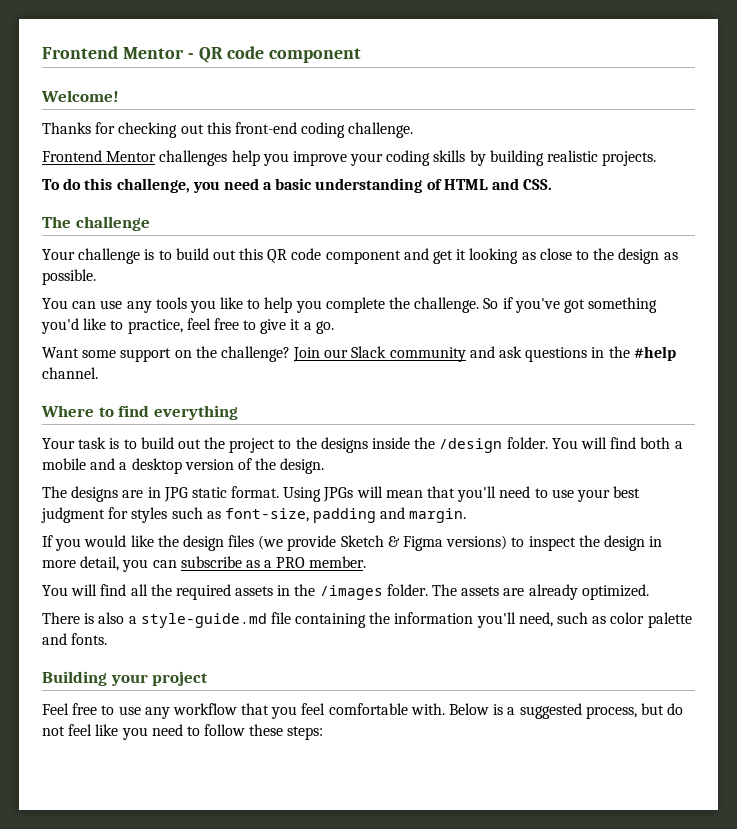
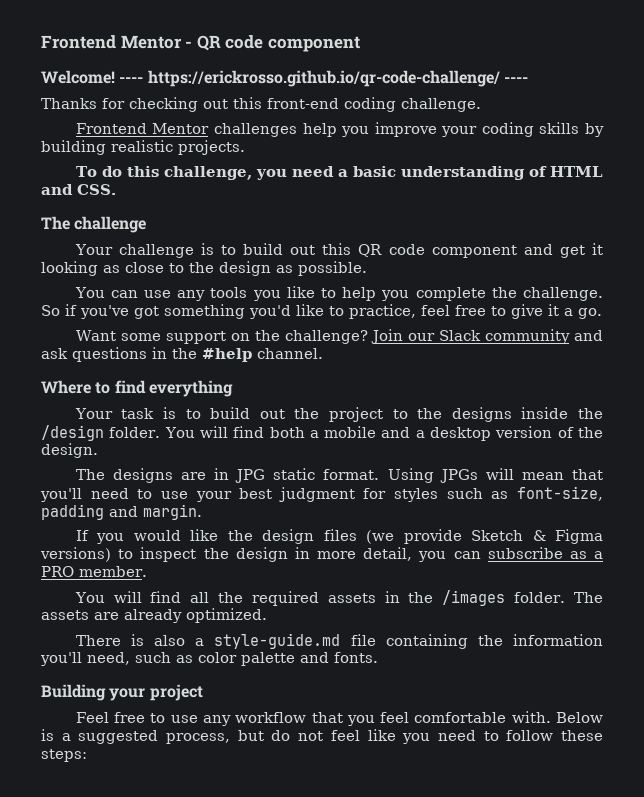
+ ---- https://erickrosso.github.io/qr-code-challenge/ ----

